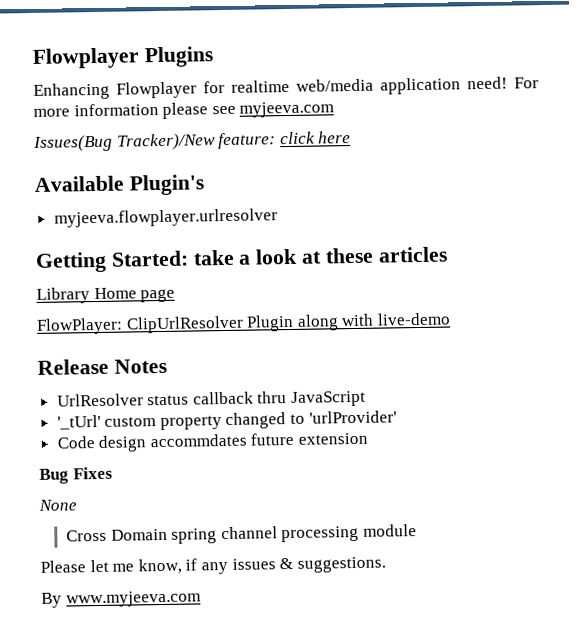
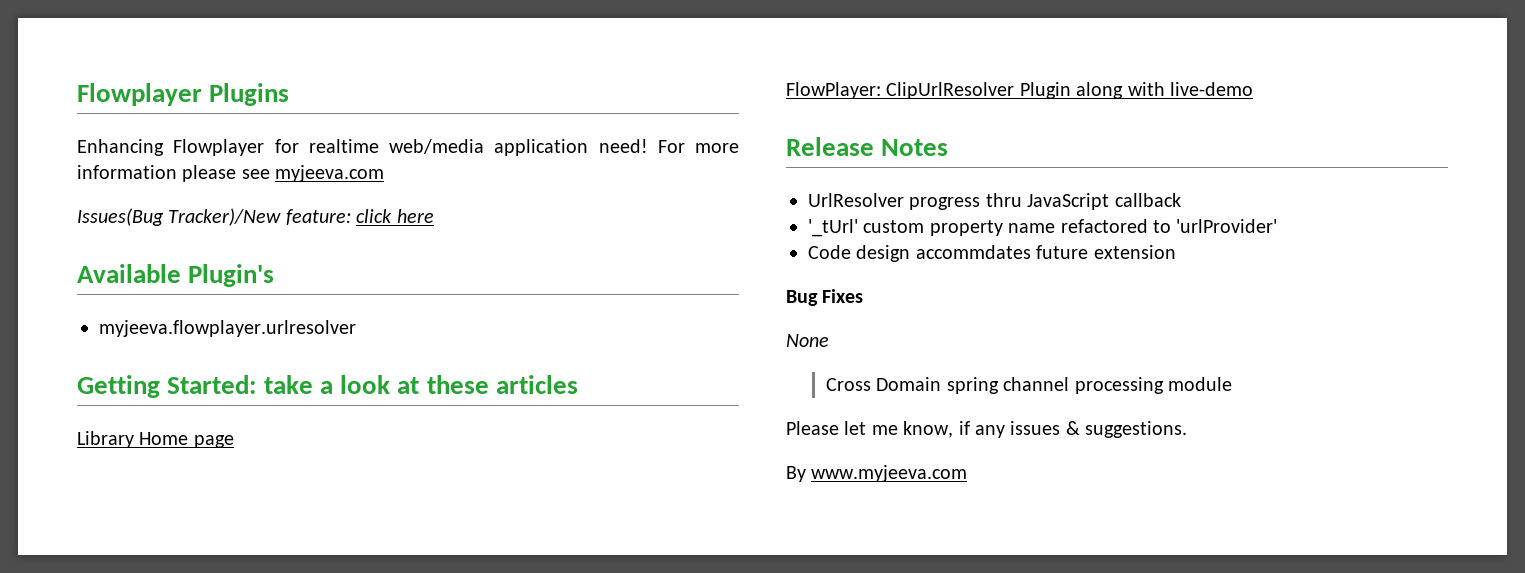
- UrlResolver status callback thru JavaScript
+ UrlResolver progress thru JavaScript callback
- '_tUrl' custom property changed to 'urlProvider'
+ '_tUrl' custom property name refactored to 'urlProvider'

